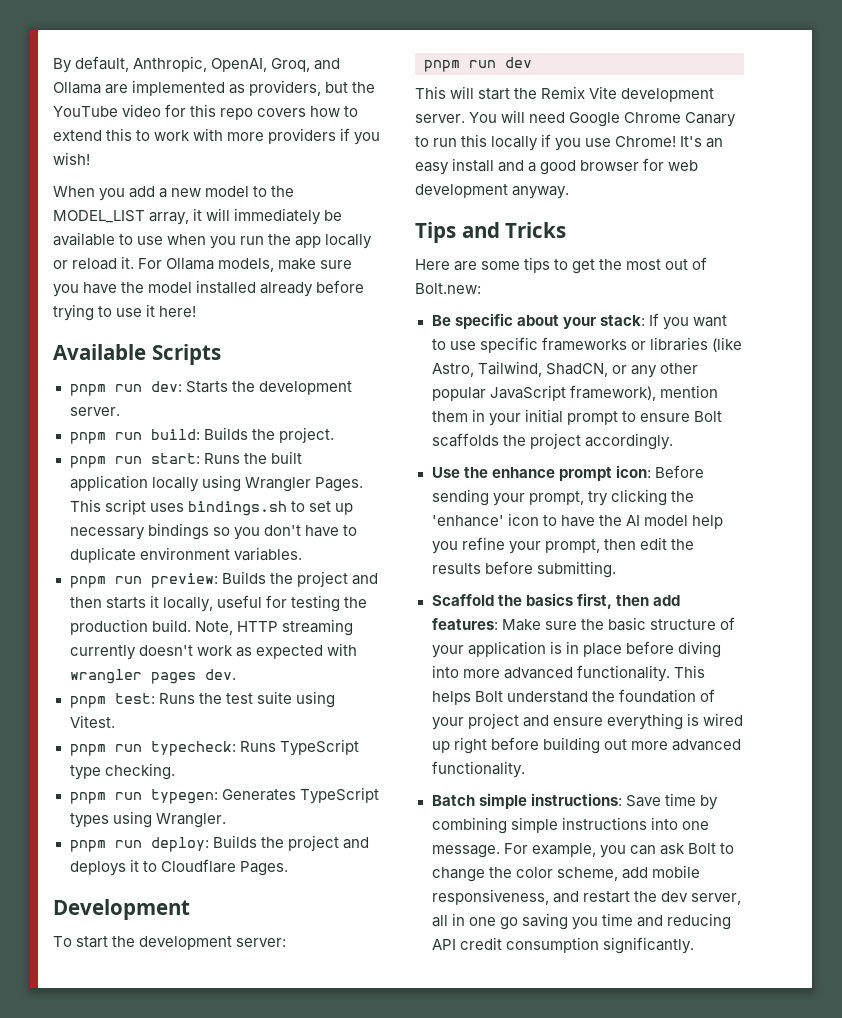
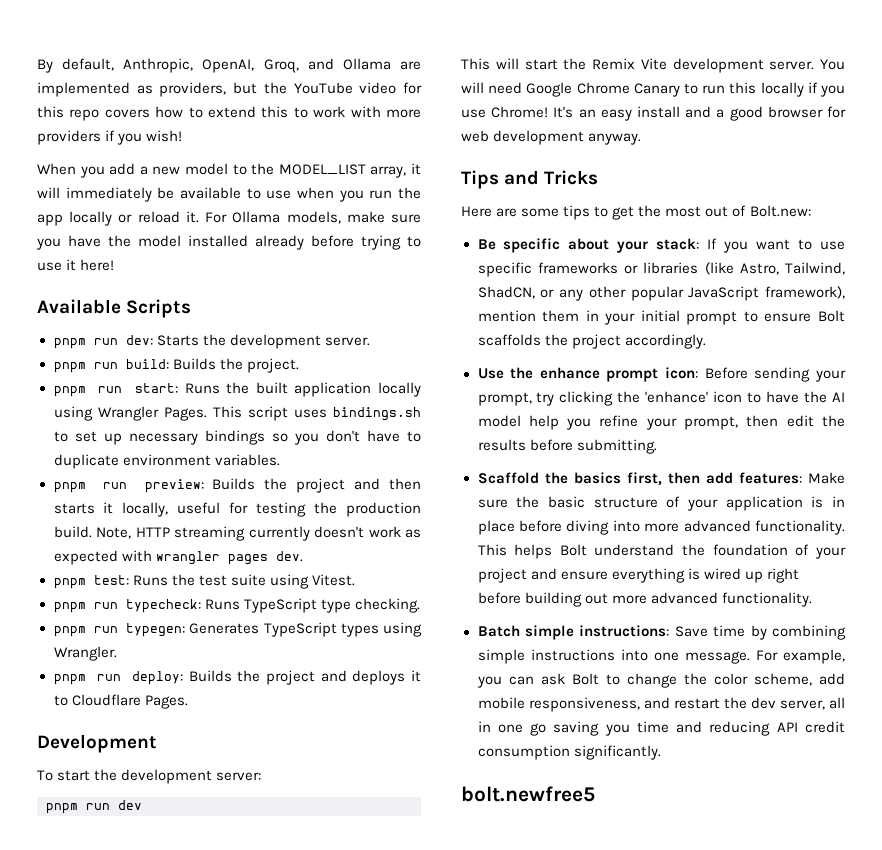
+ bolt.newfree5

